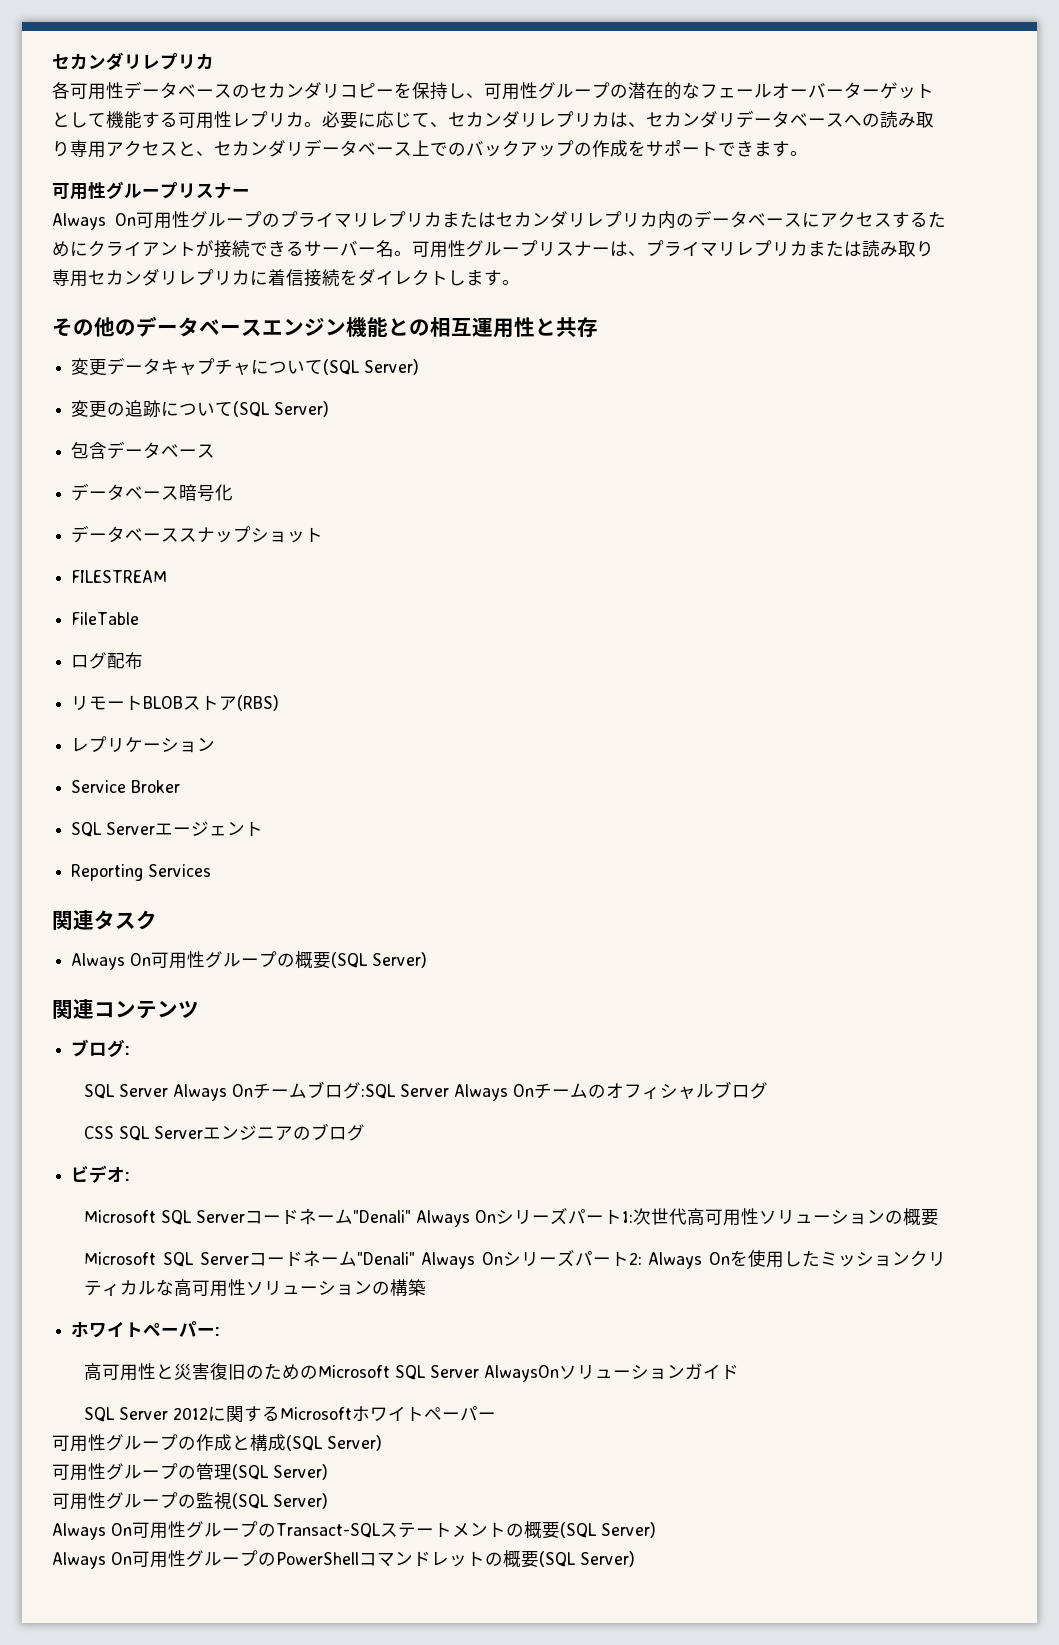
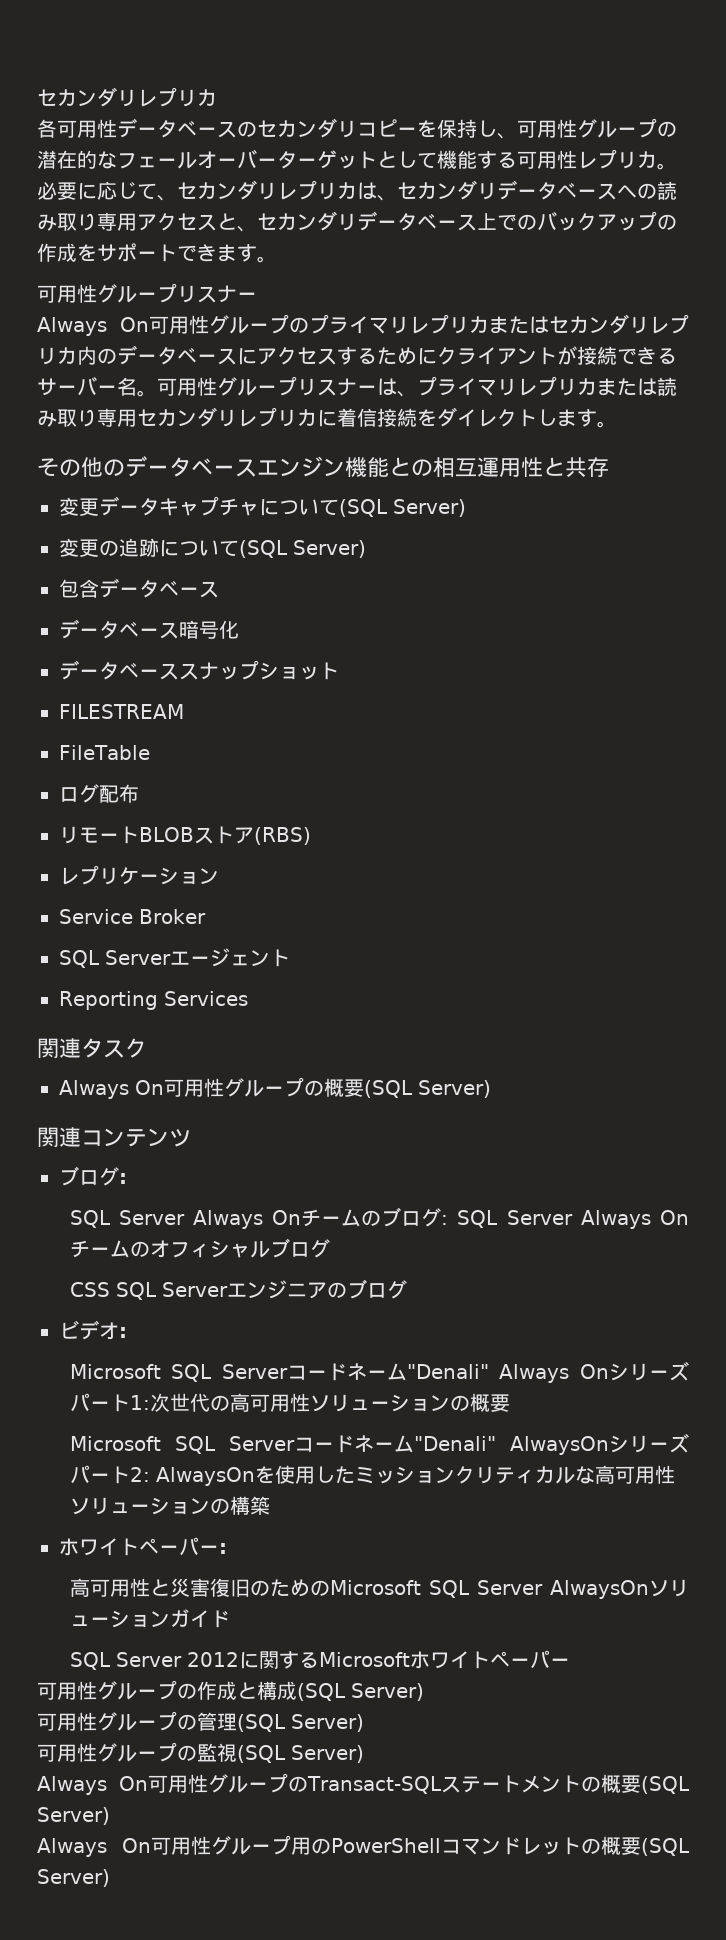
- SQL Server Always Onチームブログ:SQL Server Always Onチームのオフィシャルブログ
+ SQL Server Always Onチームのブログ: SQL Server Always Onチームのオフィシャルブログ
- Microsoft SQL Serverコードネーム"Denali" Always Onシリーズパート1:次世代高可用性ソリューションの概要
+ Microsoft SQL Serverコードネーム"Denali" Always Onシリーズパート1:次世代の高可用性ソリューションの概要
- Microsoft SQL Serverコードネーム"Denali" Always Onシリーズパート2: Always Onを使用したミッションクリティカルな高可用性ソリューションの構築
+ Microsoft SQL Serverコードネーム"Denali" AlwaysOnシリーズパート2: AlwaysOnを使用したミッションクリティカルな高可用性ソリューションの構築
- Always On可用性グループのPowerShellコマンドレットの概要(SQL Server)
+ Always On可用性グループ用のPowerShellコマンドレットの概要(SQL Server)

